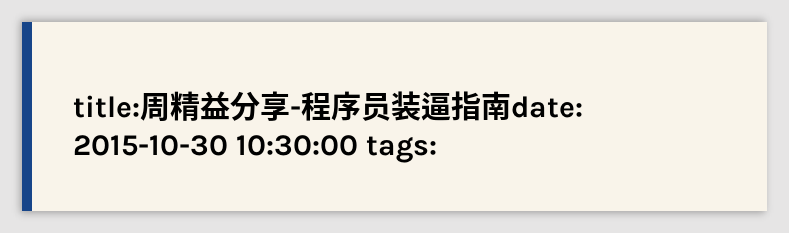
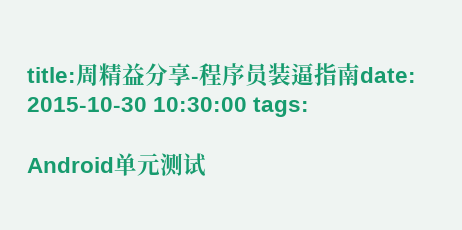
+ Android单元测试

